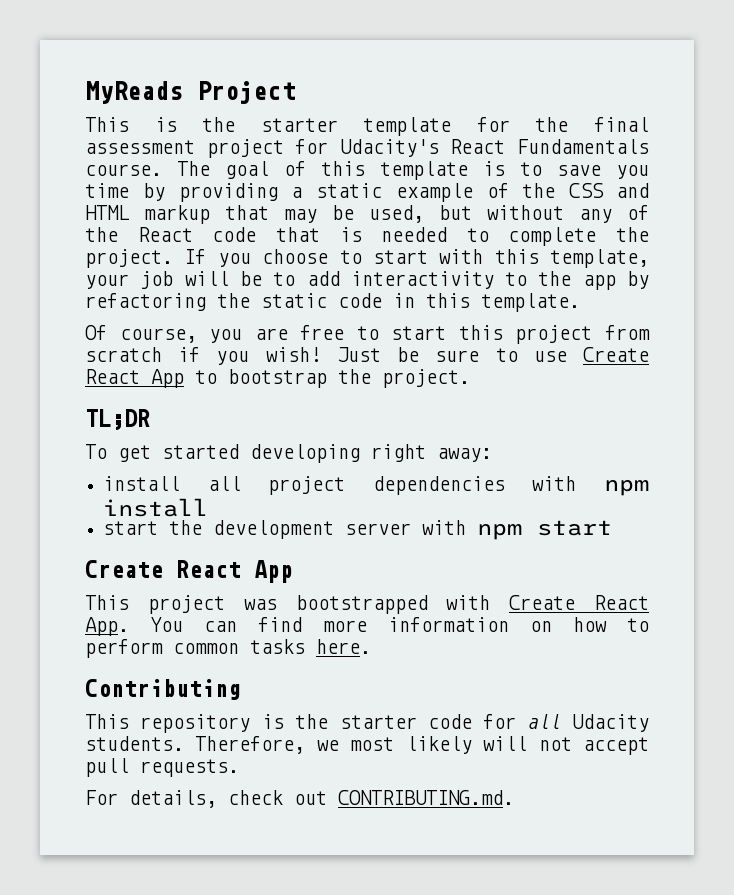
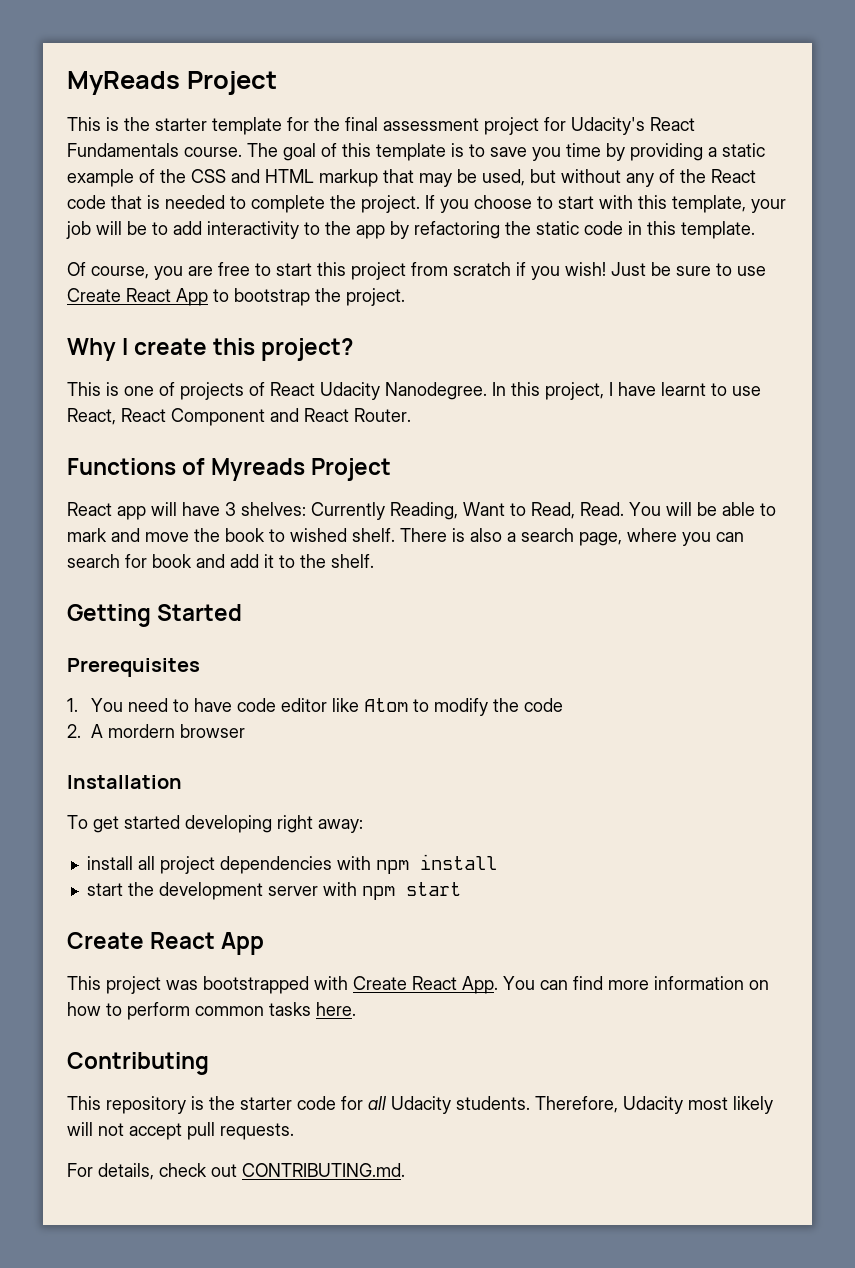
- TL;DR
+ Why I create this project?
+ This is one of projects of React Udacity Nanodegree. In this project, I have learnt to use React, React Component and React Router.
+ Functions of Myreads Project
+ React app will have 3 shelves: Currently Reading, Want to Read, Read. You will be able to mark and move the book to wished shelf. There is also a search page, where you can search for book and add it to the shelf.
+ Getting Started
+ Prerequisites
+ 1. You need to have code editor like Atom to modify the code
+ 2. A mordern browser
+ Installation
- Therefore, we most likely will not accept pull requests.
+ Therefore, Udacity most likely will not accept pull requests.

